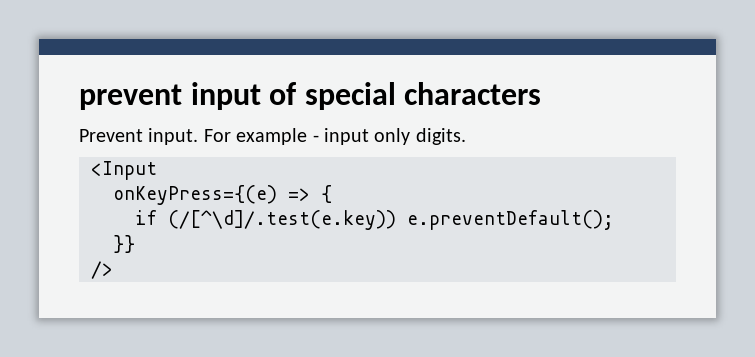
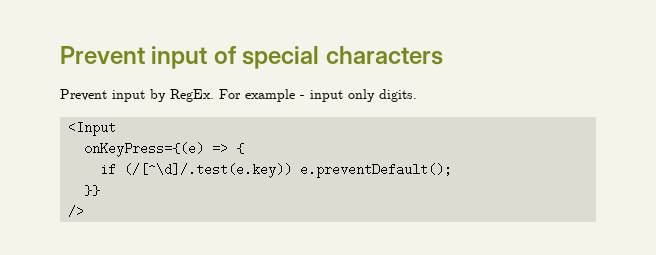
- prevent input of special characters
+ Prevent input of special characters
- Prevent input.
+ Prevent input by RegEx.

